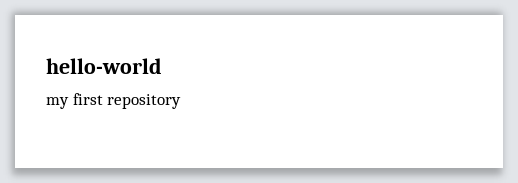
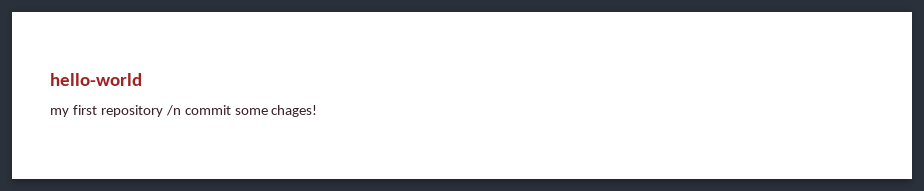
- my first repository
+ my first repository /n commit some chages!

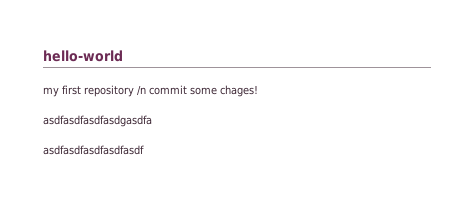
+ asdfasdfasdfasdgasdfa
+ asdfasdfasdfasdfasdf

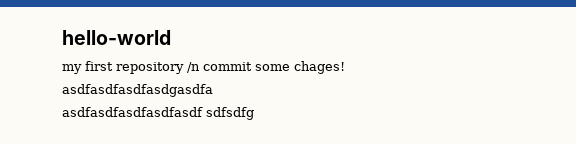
- asdfasdfasdfasdfasdf
+ asdfasdfasdfasdfasdf sdfsdfg

